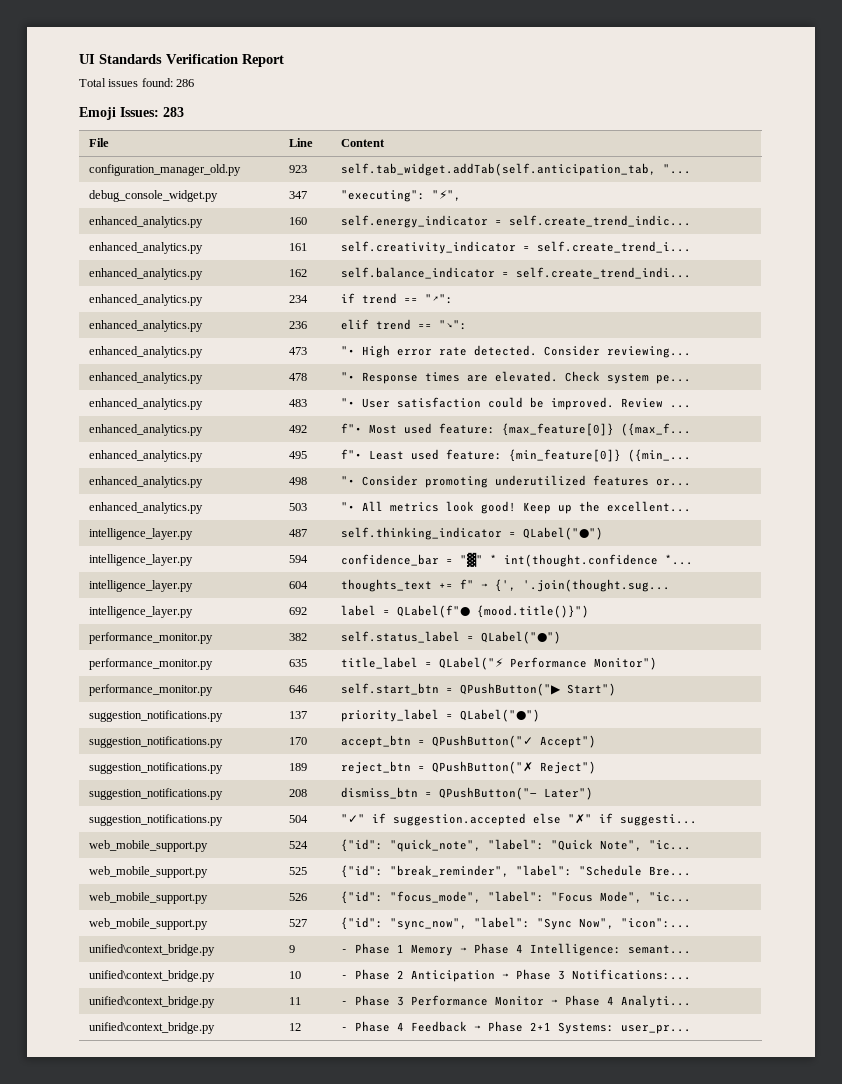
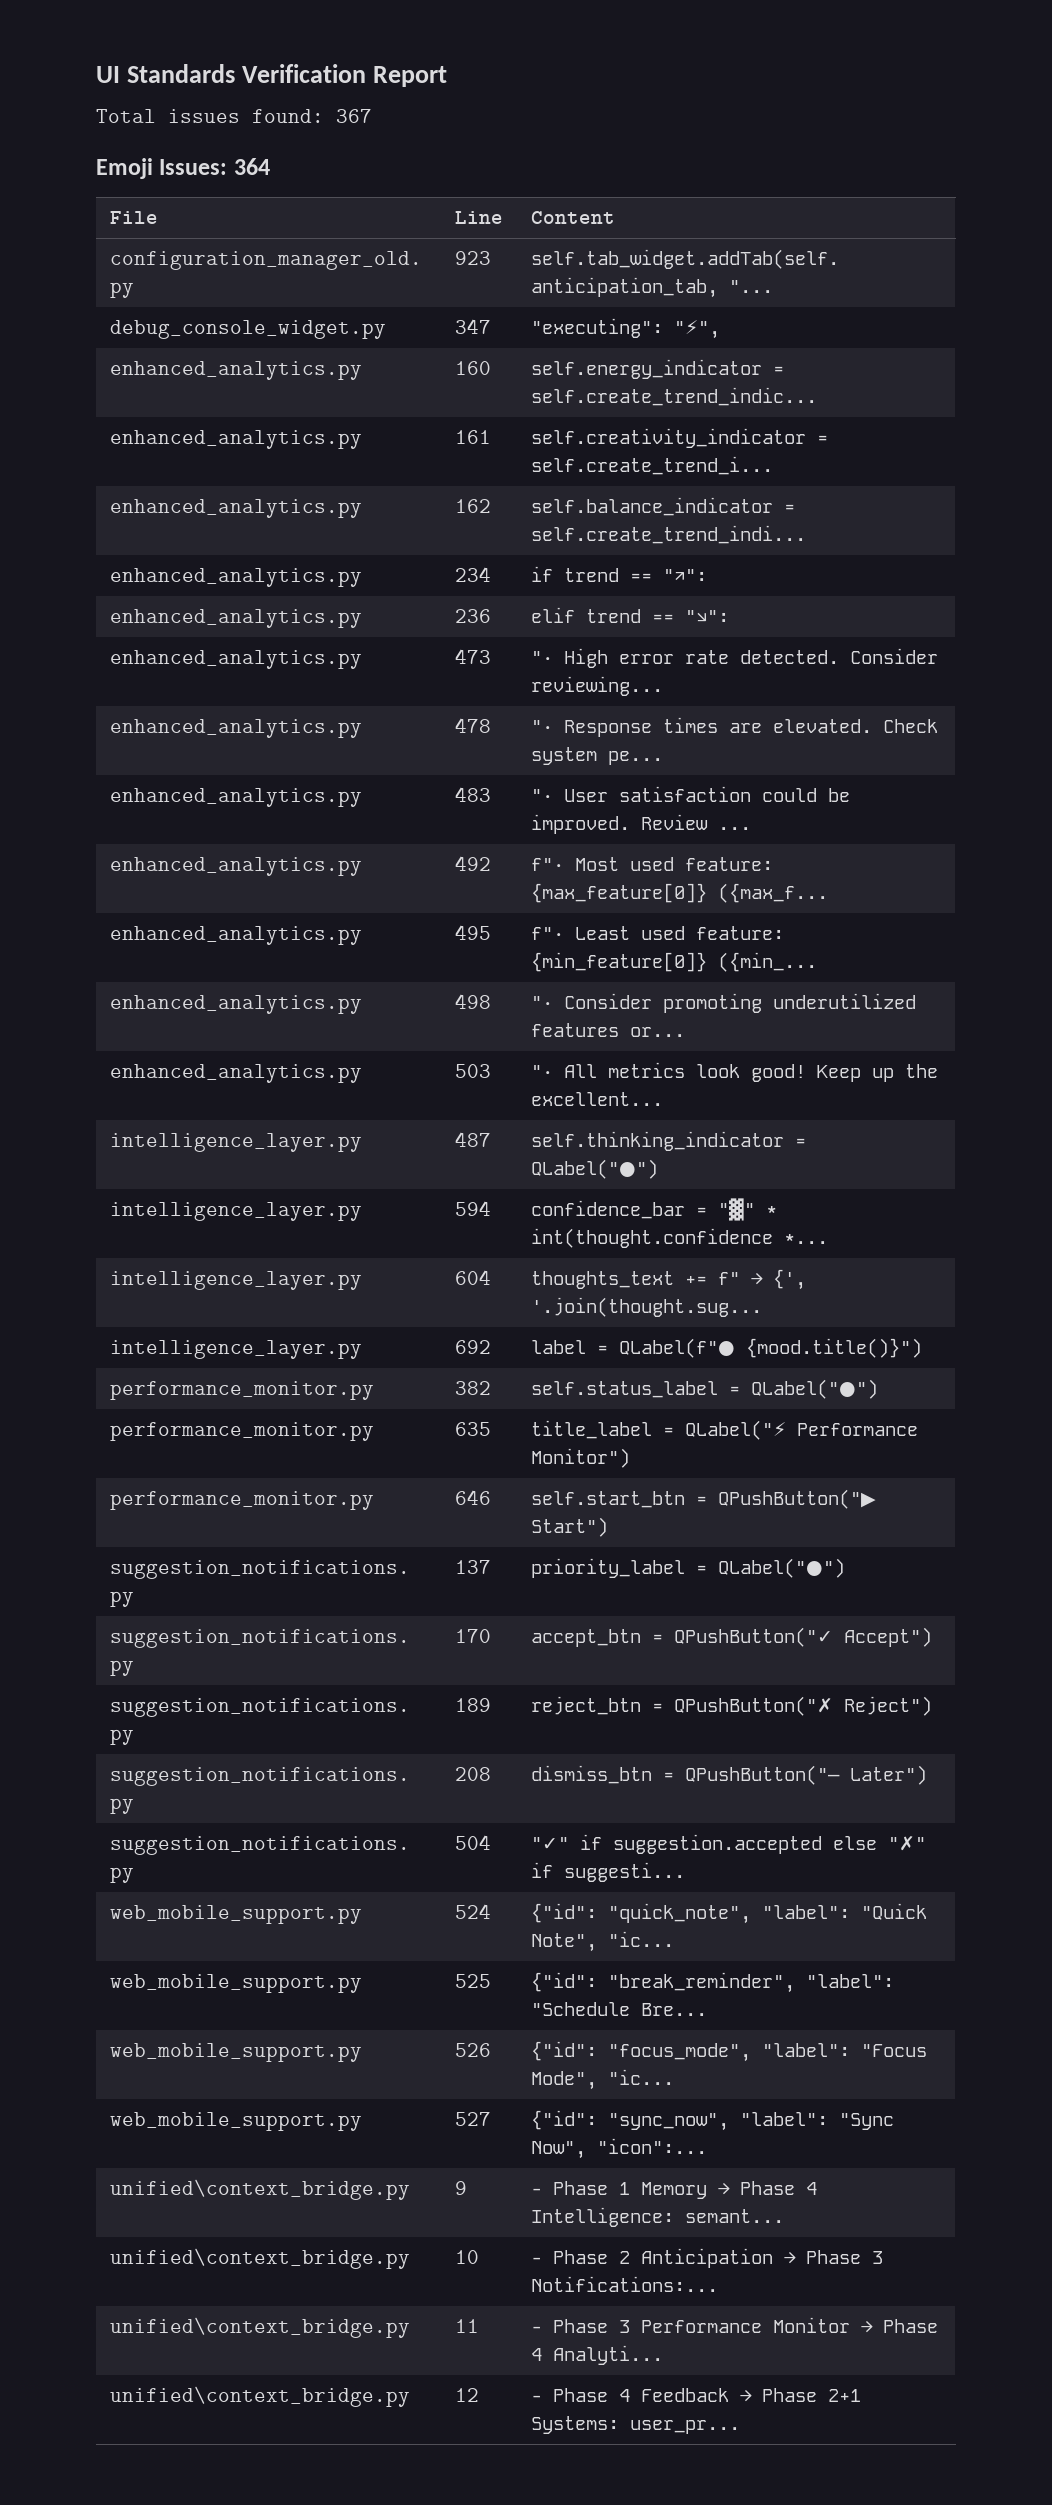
- Total issues found: 286
+ Total issues found: 367
- Emoji Issues: 283
+ Emoji Issues: 364

